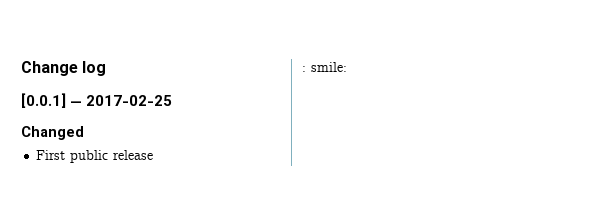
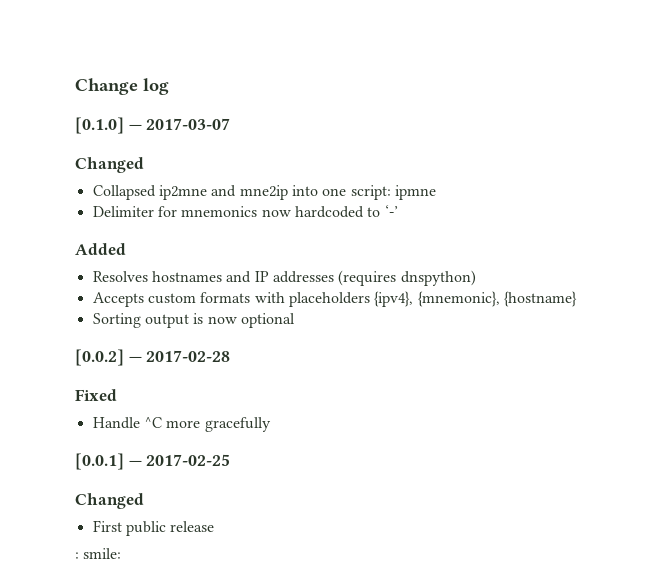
+ [0.1.0] — 2017-03-07
+ Changed
+ Collapsed ip2mne and mne2ip into one script: ipmne
+ Delimiter for mnemonics now hardcoded to ‘-’
+ Added
+ Resolves hostnames and IP addresses (requires dnspython)
+ Accepts custom formats with placeholders {ipv4}, {mnemonic}, {hostname}
+ Sorting output is now optional
+ [0.0.2] — 2017-02-28
+ Fixed
+ Handle ^C more gracefully

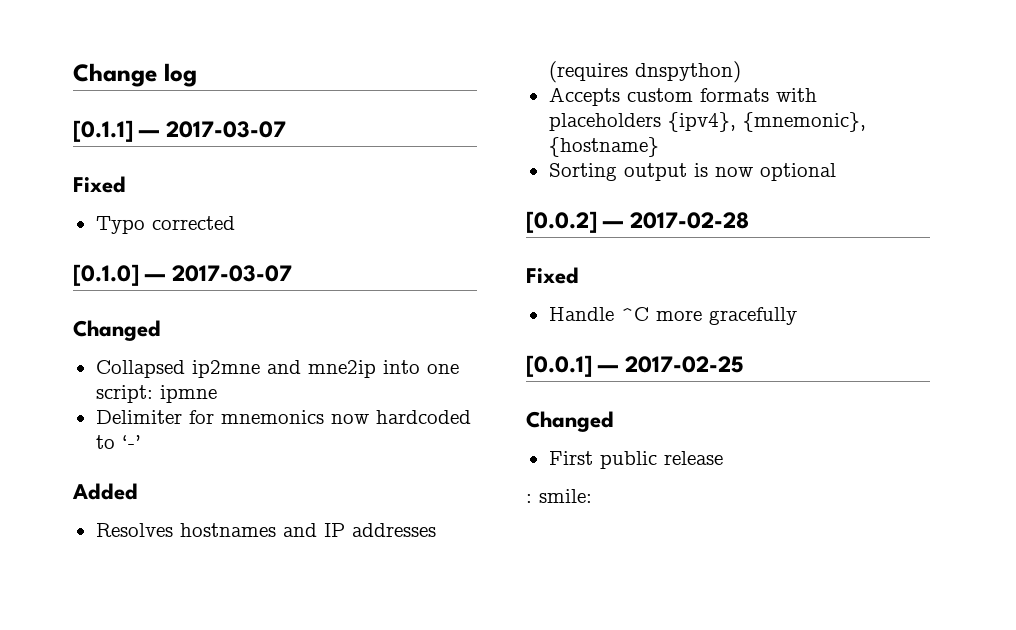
+ [0.1.1] — 2017-03-07
+ Fixed
+ Typo corrected

